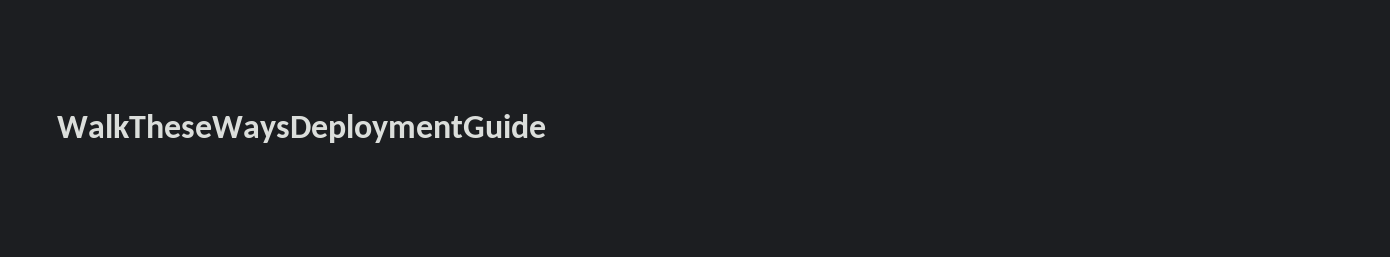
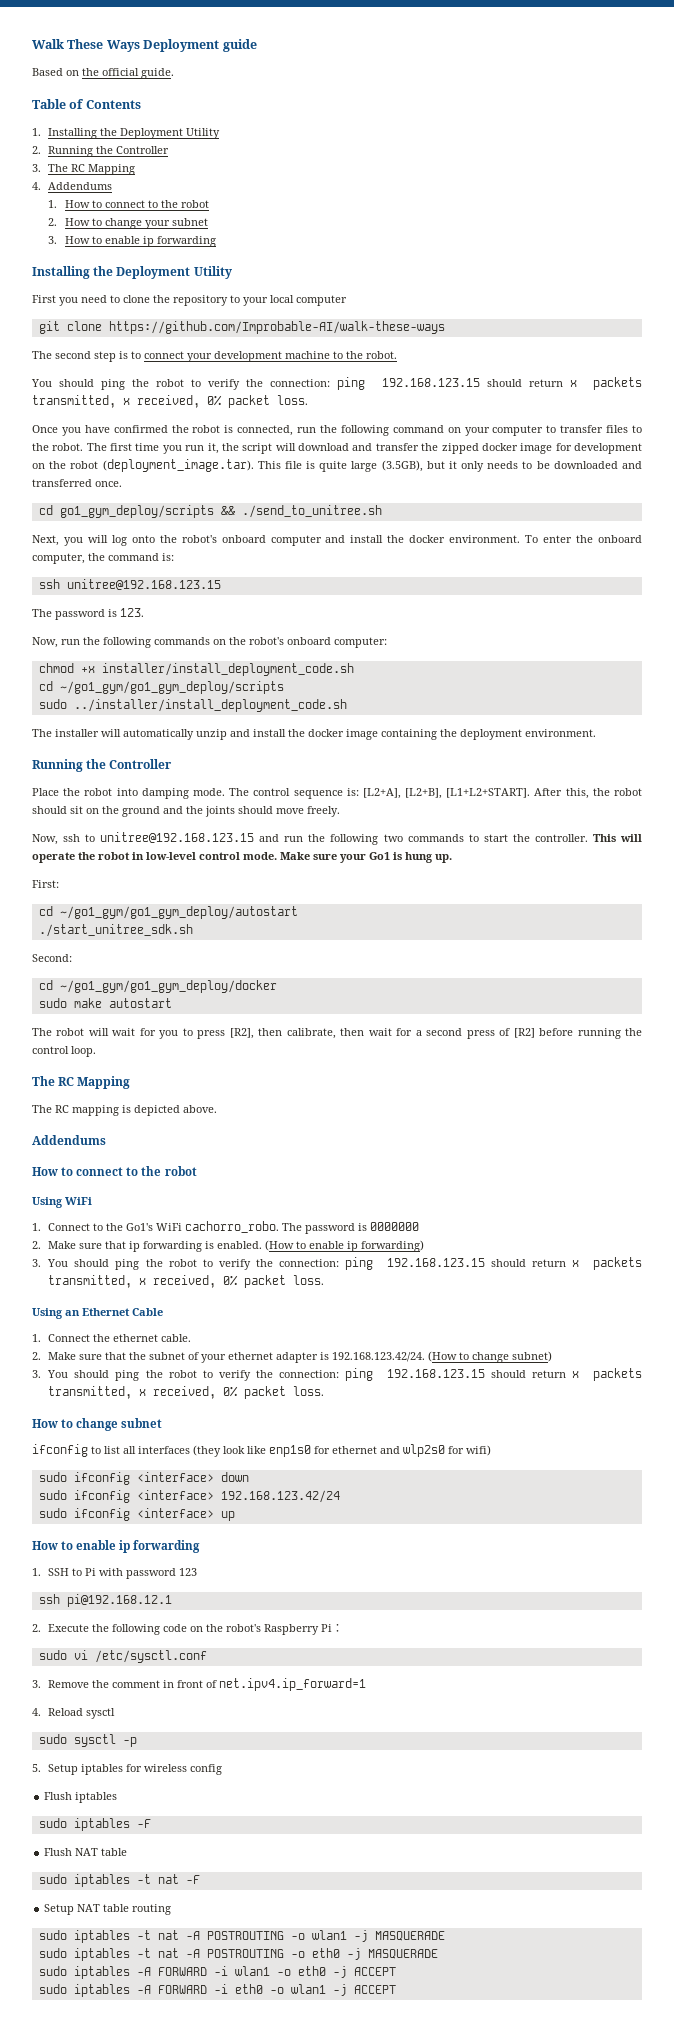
- WalkTheseWaysDeploymentGuide
+ Walk These Ways Deployment guide
+ Based on the official guide.
+ Table of Contents
+ 1. Installing the Deployment Utility
+ 2. Running the Controller
+ 3. The RC Mapping
+ 4. Addendums
+ 1. How to connect to the robot
+ 2. How to change your subnet
+ 3. How to enable ip forwarding
+ Installing the Deployment Utility
+ First you need to clone the repository to your local computer
+ git clone https://github.com/Improbable-AI/walk-these-ways
+ The second step is to connect your development machine to the robot.
+ You should ping the robot to verify the connection: ping 192.168.123.15 should return x packets transmitted, x received, 0% packet loss.
+ Once you have confirmed the robot is connected, run the following command on your computer to transfer files to the robot. The first time you run it, the script will download and transfer the zipped docker image for development on the robot (deployment_image.tar). This file is quite large (3.5GB), but it only needs to be downloaded and transferred once.
+ cd go1_gym_deploy/scripts && ./send_to_unitree.sh
+ Next, you will log onto the robot's onboard computer and install the docker environment. To enter the onboard computer, the command is:
+ ssh unitree@192.168.123.15
+ The password is 123.
+ Now, run the following commands on the robot's onboard computer:
+ chmod +x installer/install_deployment_code.sh
+ cd ~/go1_gym/go1_gym_deploy/scripts
+ sudo ../installer/install_deployment_code.sh
+ The installer will automatically unzip and install the docker image containing the deployment environment.
+ Running the Controller
+ Place the robot into damping mode. The control sequence is: [L2+A], [L2+B], [L1+L2+START]. After this, the robot should sit on the ground and the joints should move freely.
+ Now, ssh to unitree@192.168.123.15 and run the following two commands to start the controller. This will operate the robot in low-level control mode. Make sure your Go1 is hung up.
+ First:
+ cd ~/go1_gym/go1_gym_deploy/autostart
+ ./start_unitree_sdk.sh
+ Second:
+ cd ~/go1_gym/go1_gym_deploy/docker
+ sudo make autostart
+ The robot will wait for you to press [R2], then calibrate, then wait for a second press of [R2] before running the control loop.
+ The RC Mapping
+ The RC mapping is depicted above.
+ Addendums
+ How to connect to the robot
+ Using WiFi
+ 1. Connect to the Go1's WiFi cachorro_robo. The password is 0000000
+ 2. Make sure that ip forwarding is enabled. (How to enable ip forwarding)
+ 3. You should ping the robot to verify the connection: ping 192.168.123.15 should return x packets transmitted, x received, 0% packet loss.
+ Using an Ethernet Cable
+ 1. Connect the ethernet cable.
+ 2. Make sure that the subnet of your ethernet adapter is 192.168.123.42/24. (How to change subnet)
+ 3. You should ping the robot to verify the connection: ping 192.168.123.15 should return x packets transmitted, x received, 0% packet loss.
+ How to change subnet
+ ifconfig to list all interfaces (they look like enp1s0 for ethernet and wlp2s0 for wifi)
+ sudo ifconfig <interface> down
+ sudo ifconfig <interface> 192.168.123.42/24
+ sudo ifconfig <interface> up
+ How to enable ip forwarding
+ 1. SSH to Pi with password 123
+ ssh pi@192.168.12.1
+ 2. Execute the following code on the robot's Raspberry Pi：
+ sudo vi /etc/sysctl.conf
+ 3. Remove the comment in front of net.ipv4.ip_forward=1
+ 4. Reload sysctl
+ sudo sysctl -p
+ 5. Setup iptables for wireless config
+ Flush iptables
+ sudo iptables -F
+ Flush NAT table
+ sudo iptables -t nat -F
+ Setup NAT table routing
+ sudo iptables -t nat -A POSTROUTING -o wlan1 -j MASQUERADE
+ sudo iptables -t nat -A POSTROUTING -o eth0 -j MASQUERADE
+ sudo iptables -A FORWARD -i wlan1 -o eth0 -j ACCEPT
+ sudo iptables -A FORWARD -i eth0 -o wlan1 -j ACCEPT

